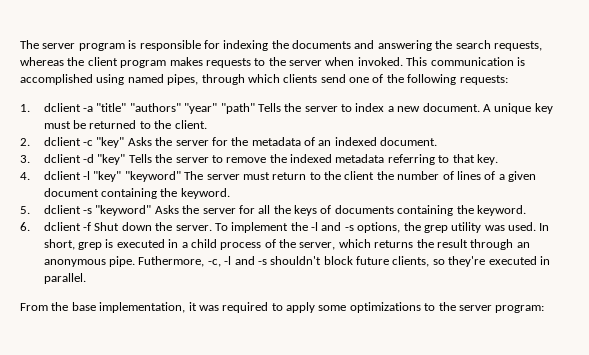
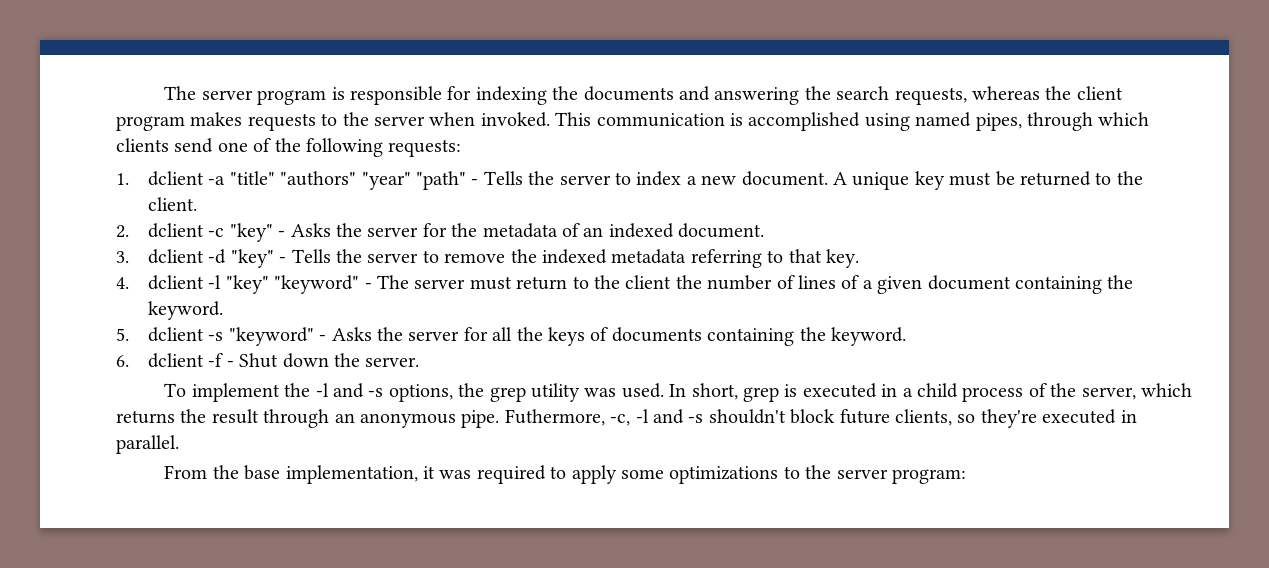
- 1. dclient -a "title" "authors" "year" "path" Tells the server to index a new document.
+ 1. dclient -a "title" "authors" "year" "path" - Tells the server to index a new document.
- 2. dclient -c "key" Asks the server for the metadata of an indexed document.
+ 2. dclient -c "key" - Asks the server for the metadata of an indexed document.
- 3. dclient -d "key" Tells the server to remove the indexed metadata referring to that key.
+ 3. dclient -d "key" - Tells the server to remove the indexed metadata referring to that key.
- 4. dclient -l "key" "keyword" The server must return to the client the number of lines of a given document containing the keyword.
+ 4. dclient -l "key" "keyword" - The server must return to the client the number of lines of a given document containing the keyword.
- 5. dclient -s "keyword" Asks the server for all the keys of documents containing the keyword.
+ 5. dclient -s "keyword" - Asks the server for all the keys of documents containing the keyword.
- 6. dclient -f Shut down the server. To implement the -l and -s options, the grep utility was used.
+ 6. dclient -f - Shut down the server.
+ To implement the -l and -s options, the grep utility was used.

